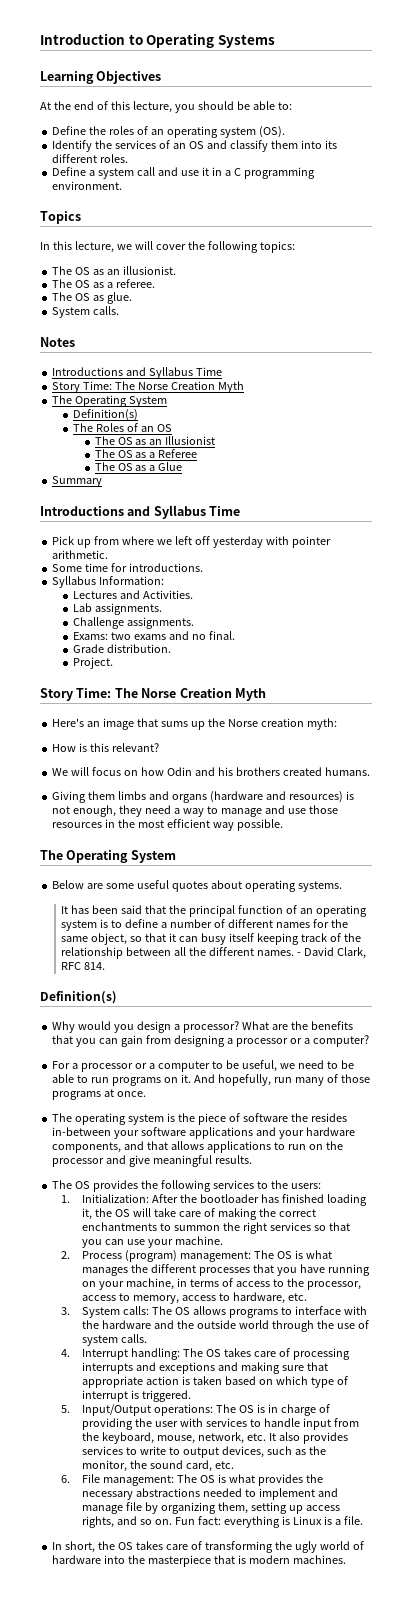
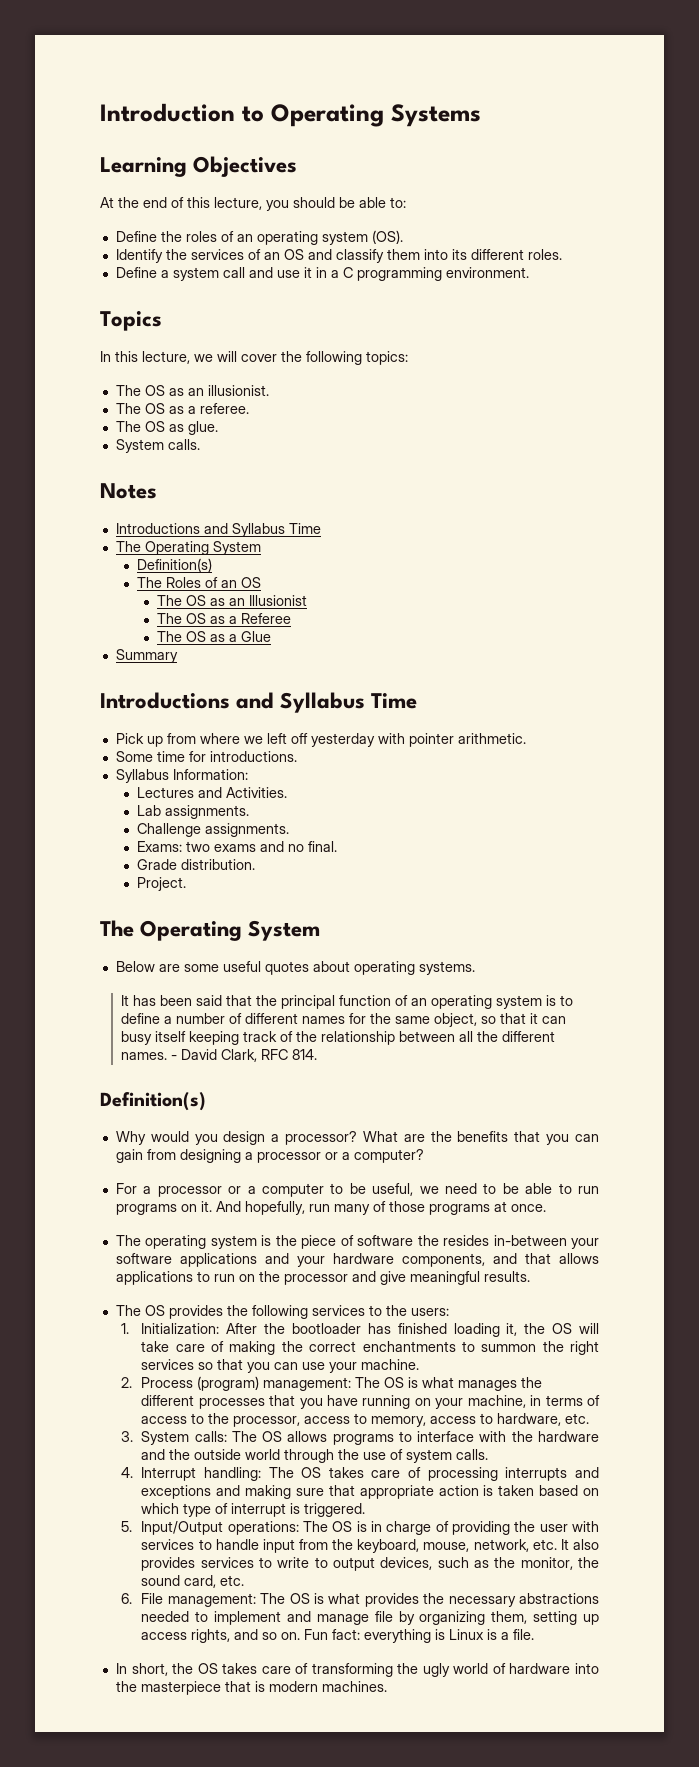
  Notes
  Introductions and Syllabus Time
- Story Time: The Norse Creation Myth
  Project.
- Story Time: The Norse Creation Myth
- Here's an image that sums up the Norse creation myth:
- How is this relevant?
- We will focus on how Odin and his brothers created humans.
- Giving them limbs and organs (hardware and resources) is not enough, they need a way to manage and use those resources in the most efficient way possible.

